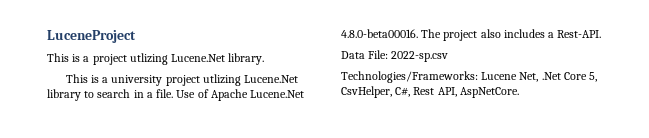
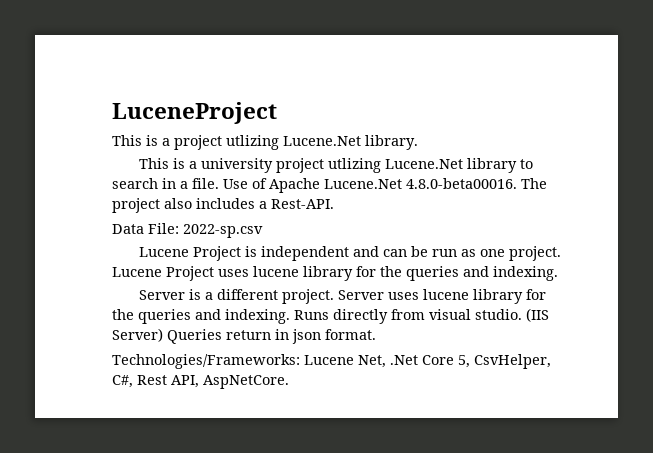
+ Lucene Project is independent and can be run as one project. Lucene Project uses lucene library for the queries and indexing.
+ Server is a different project. Server uses lucene library for the queries and indexing. Runs directly from visual studio. (IIS Server) Queries return in json format.

